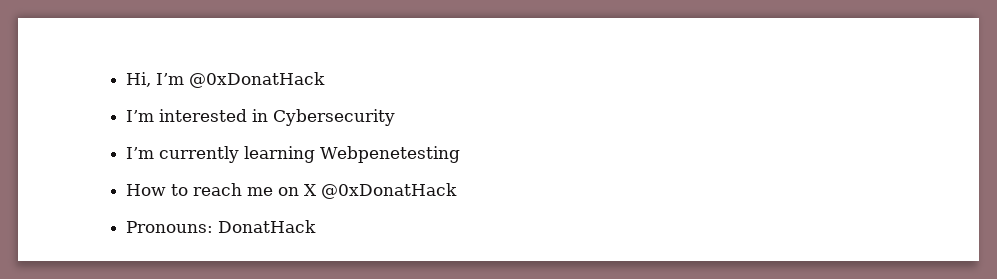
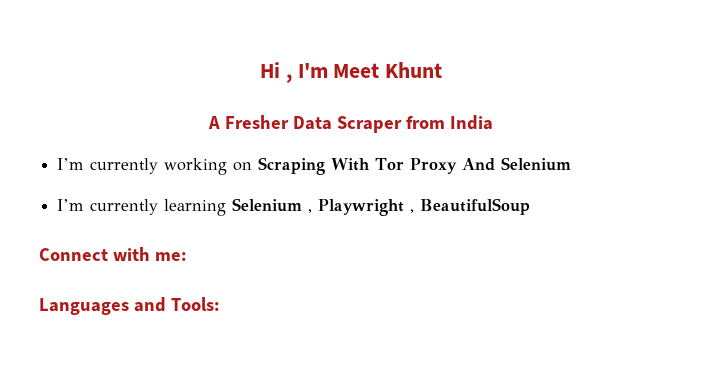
- Hi, I’m @0xDonatHack
- I’m interested in Cybersecurity
- I’m currently learning Webpenetesting
- How to reach me on X @0xDonatHack
- Pronouns: DonatHack
+ Hi , I'm Meet Khunt
+ A Fresher Data Scraper from India
+ I’m currently working on Scraping With Tor Proxy And Selenium
+ I’m currently learning Selenium , Playwright , BeautifulSoup
+ Connect with me:
+ Languages and Tools:

